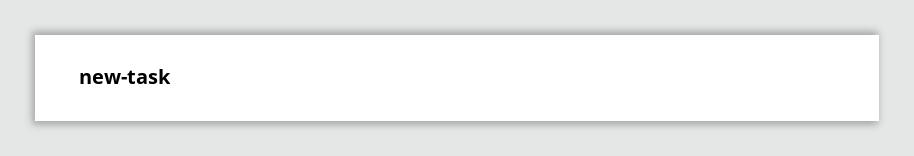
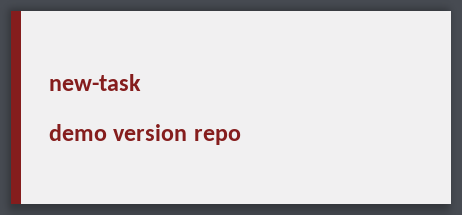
+ demo version repo

